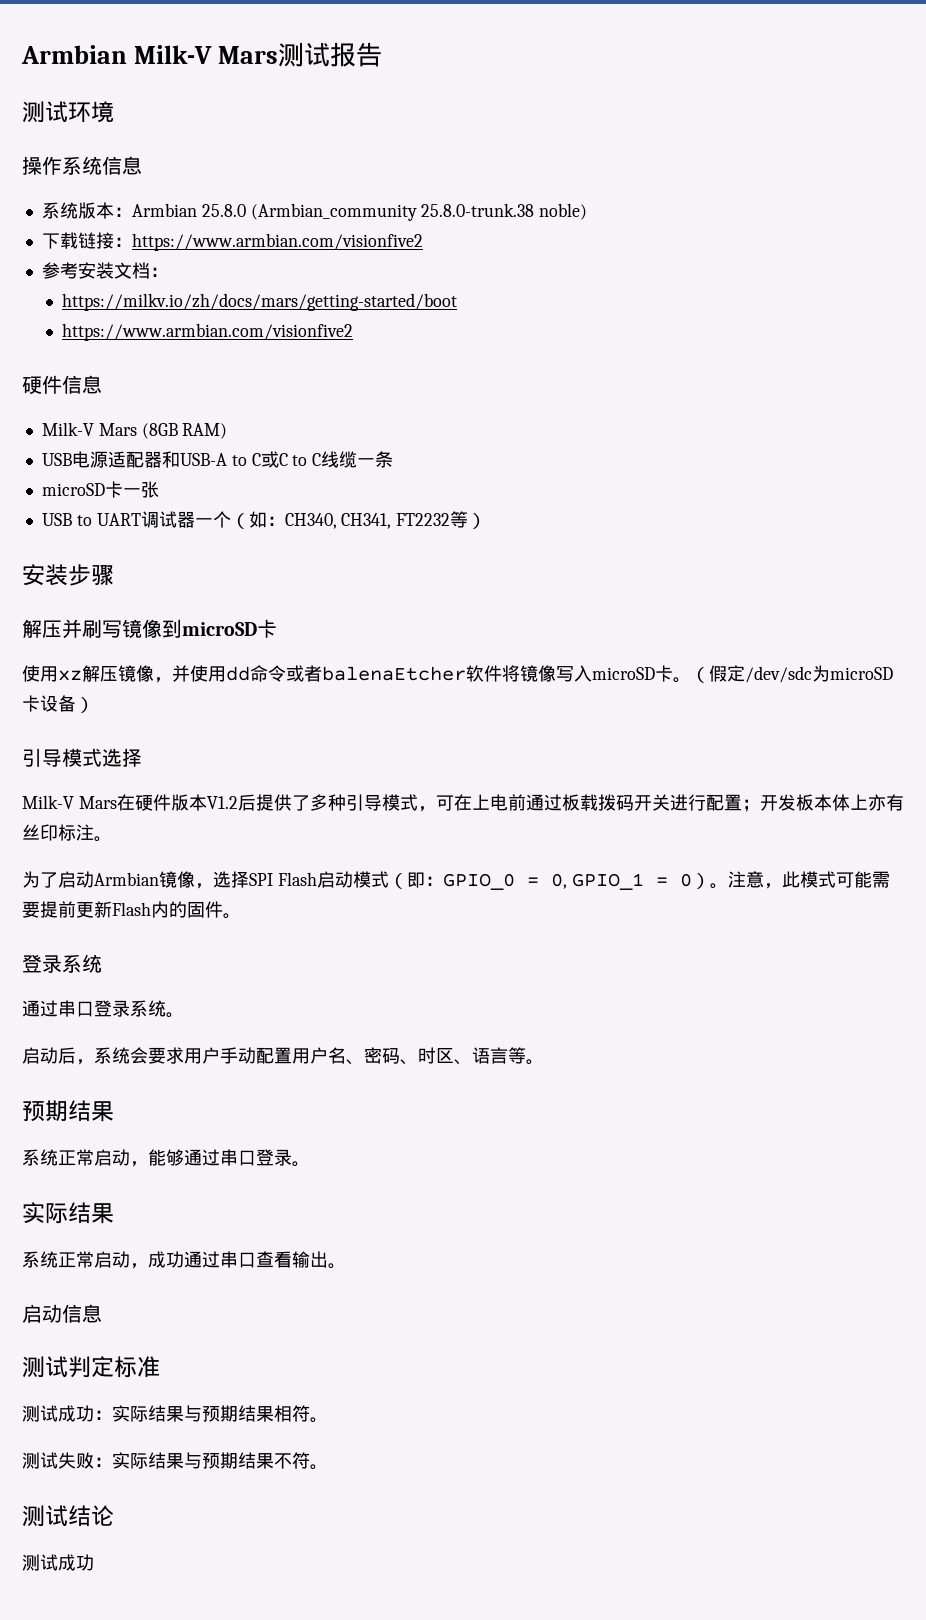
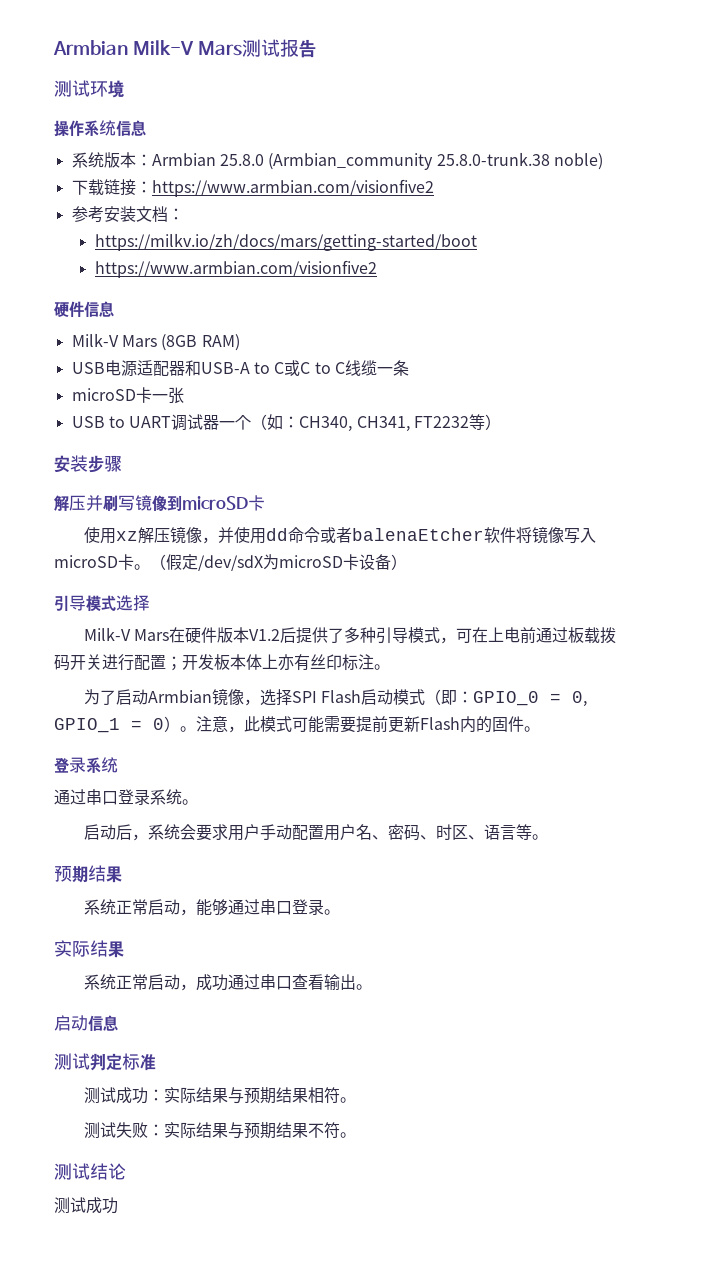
- （假定/dev/sdc为microSD卡设备）
+ （假定/dev/sdX为microSD卡设备）

